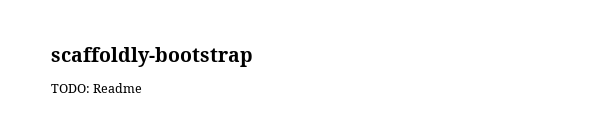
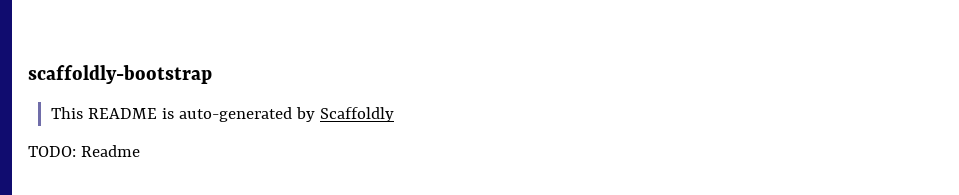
+ This README is auto-generated by Scaffoldly

